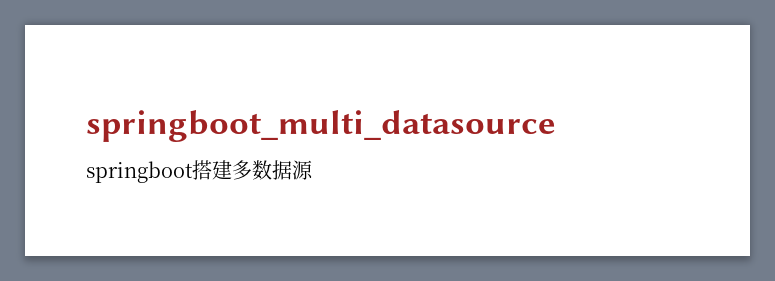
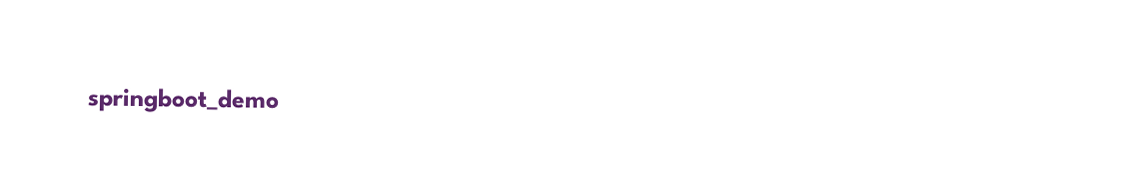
- springboot_multi_datasource
- springboot搭建多数据源
+ springboot_demo

